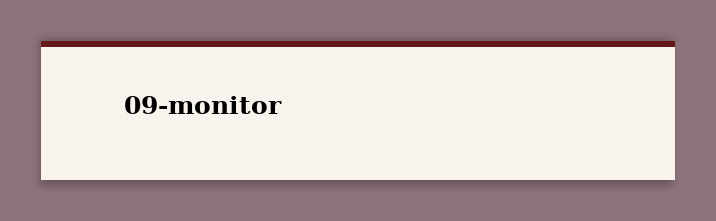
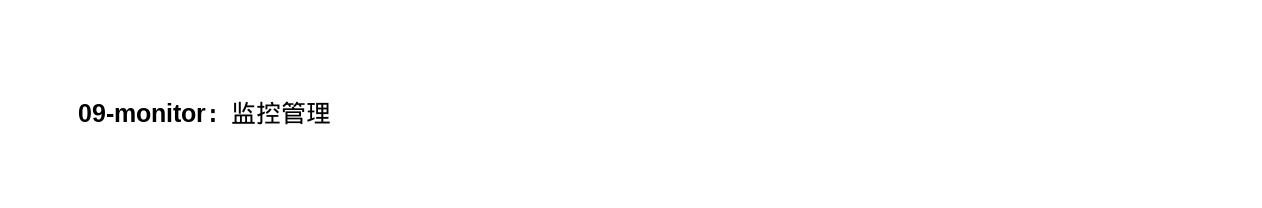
- 09-monitor
+ 09-monitor：监控管理

